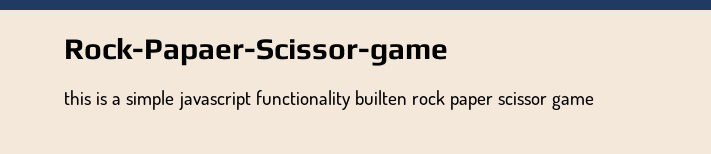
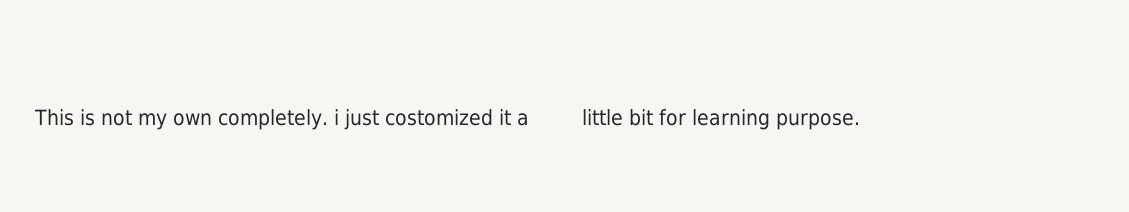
- Rock-Papaer-Scissor-game
- this is a simple javascript functionality builten rock paper scissor game
+ This is not my own completely. i just costomized it a little bit for learning purpose.

